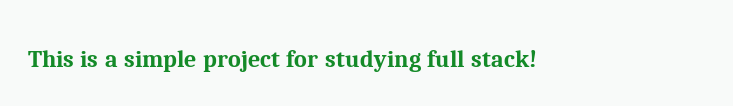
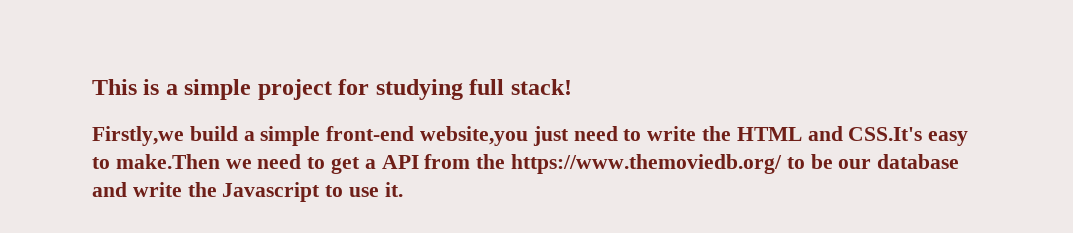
+ Firstly,we build a simple front-end website,you just need to write the HTML and CSS.It's easy to make.Then we need to get a API from the https://www.themoviedb.org/ to be our database and write the Javascript to use it.

